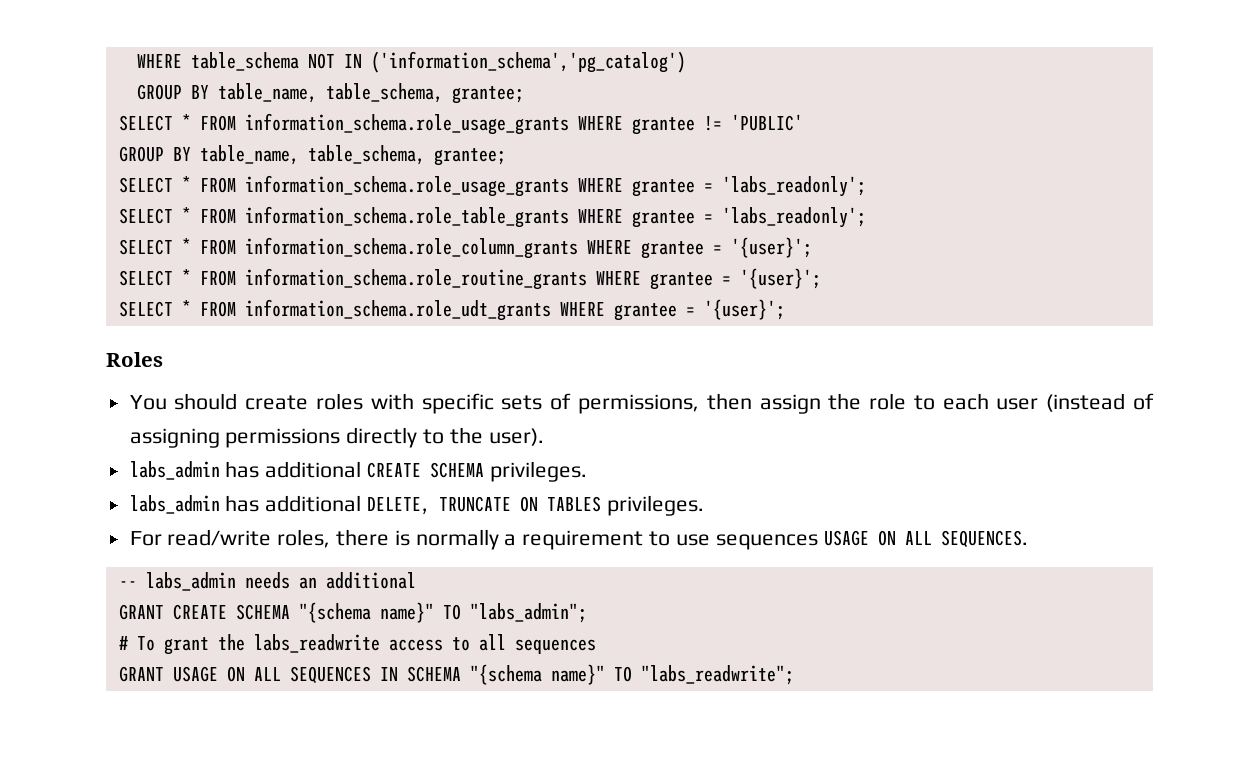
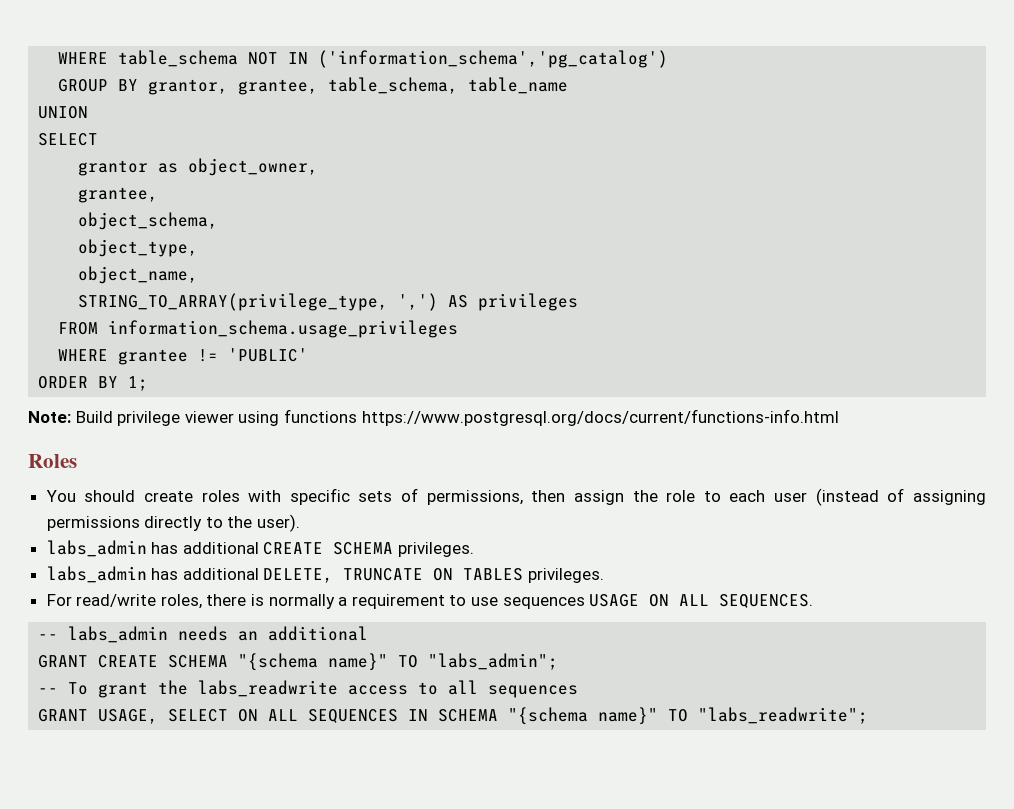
  WHERE table_schema NOT IN ('information_schema','pg_catalog')
- GROUP BY table_name, table_schema, grantee;
- SELECT * FROM information_schema.role_usage_grants WHERE grantee != 'PUBLIC'
- GROUP BY table_name, table_schema, grantee;
- SELECT * FROM information_schema.role_usage_grants WHERE grantee = 'labs_readonly';
- SELECT * FROM information_schema.role_table_grants WHERE grantee = 'labs_readonly';
- SELECT * FROM information_schema.role_column_grants WHERE grantee = '{user}';
- SELECT * FROM information_schema.role_routine_grants WHERE grantee = '{user}';
- SELECT * FROM information_schema.role_udt_grants WHERE grantee = '{user}';
+ GROUP BY grantor, grantee, table_schema, table_name
+ UNION
+ SELECT
+ grantor as object_owner,
+ grantee,
+ object_schema,
+ object_type,
+ object_name,
+ STRING_TO_ARRAY(privilege_type, ',') AS privileges
+ FROM information_schema.usage_privileges
+ WHERE grantee != 'PUBLIC'
+ ORDER BY 1;
+ Note: Build privilege viewer using functions https://www.postgresql.org/docs/current/functions-info.html
- # To grant the labs_readwrite access to all sequences
+ -- To grant the labs_readwrite access to all sequences
- GRANT USAGE ON ALL SEQUENCES IN SCHEMA "{schema name}" TO "labs_readwrite";
+ GRANT USAGE, SELECT ON ALL SEQUENCES IN SCHEMA "{schema name}" TO "labs_readwrite";

